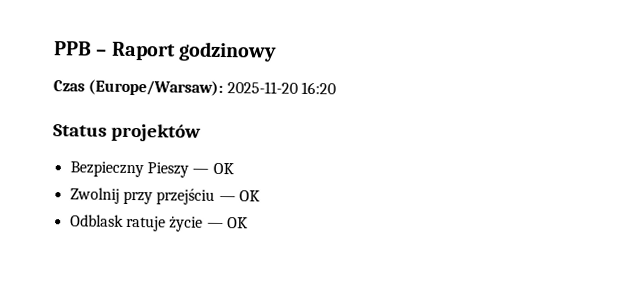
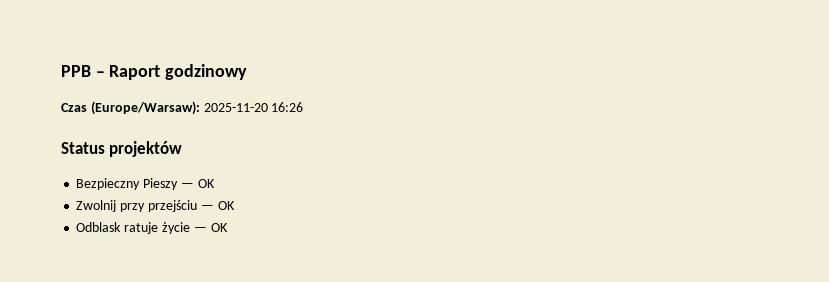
- Czas (Europe/Warsaw): 2025-11-20 16:20
+ Czas (Europe/Warsaw): 2025-11-20 16:26

